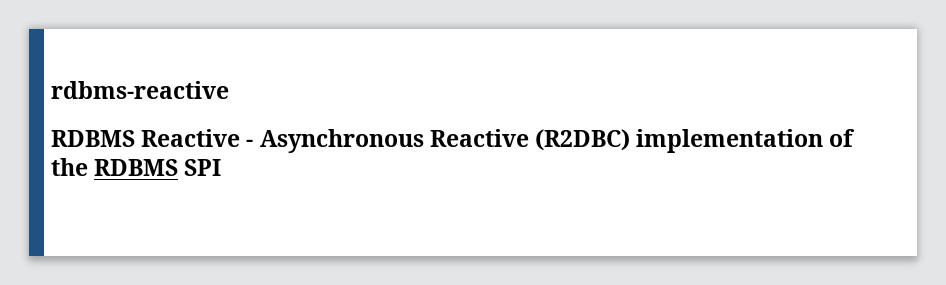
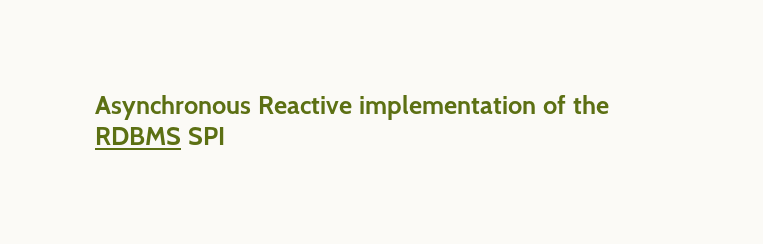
- rdbms-reactive
- RDBMS Reactive - Asynchronous Reactive (R2DBC) implementation of the RDBMS SPI
+ Asynchronous Reactive implementation of the RDBMS SPI

